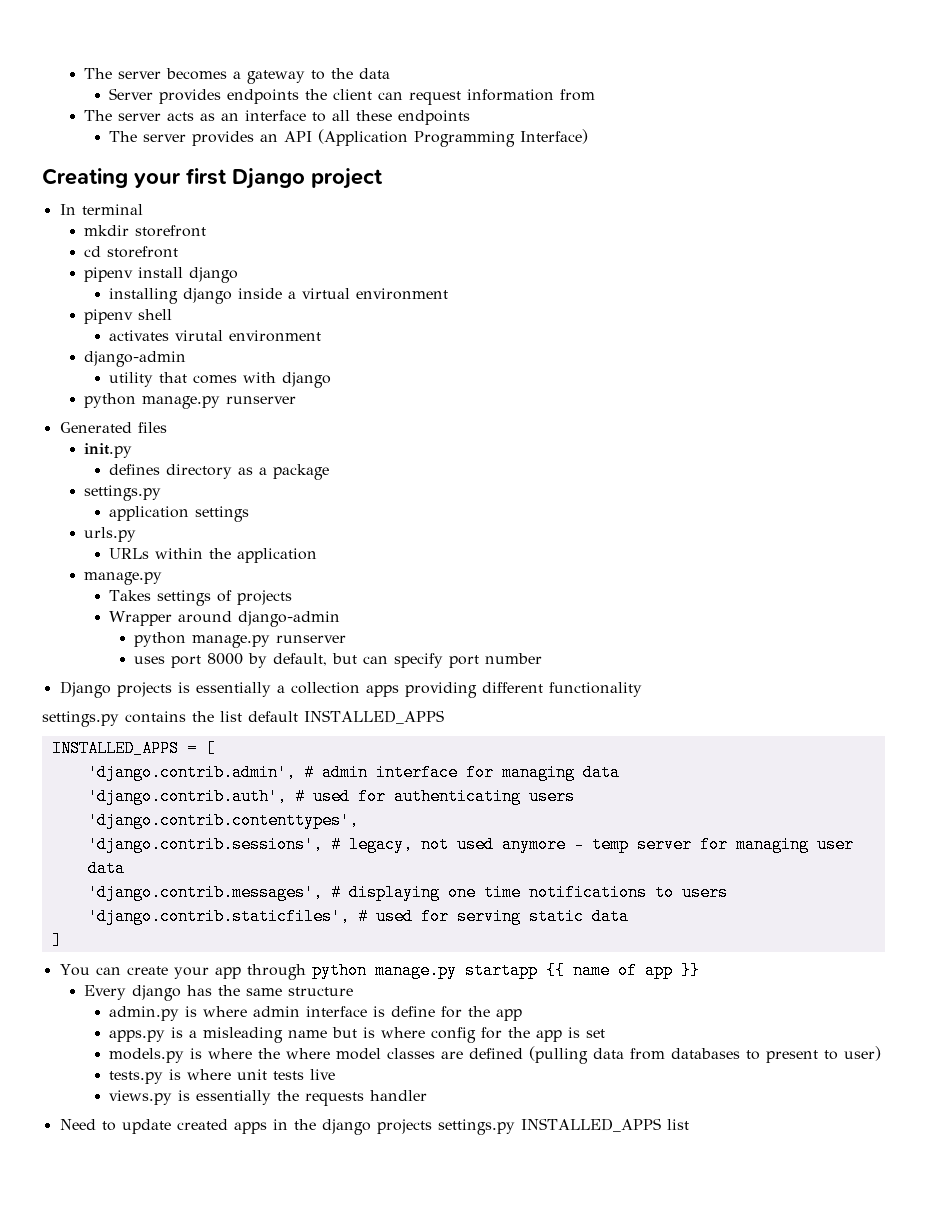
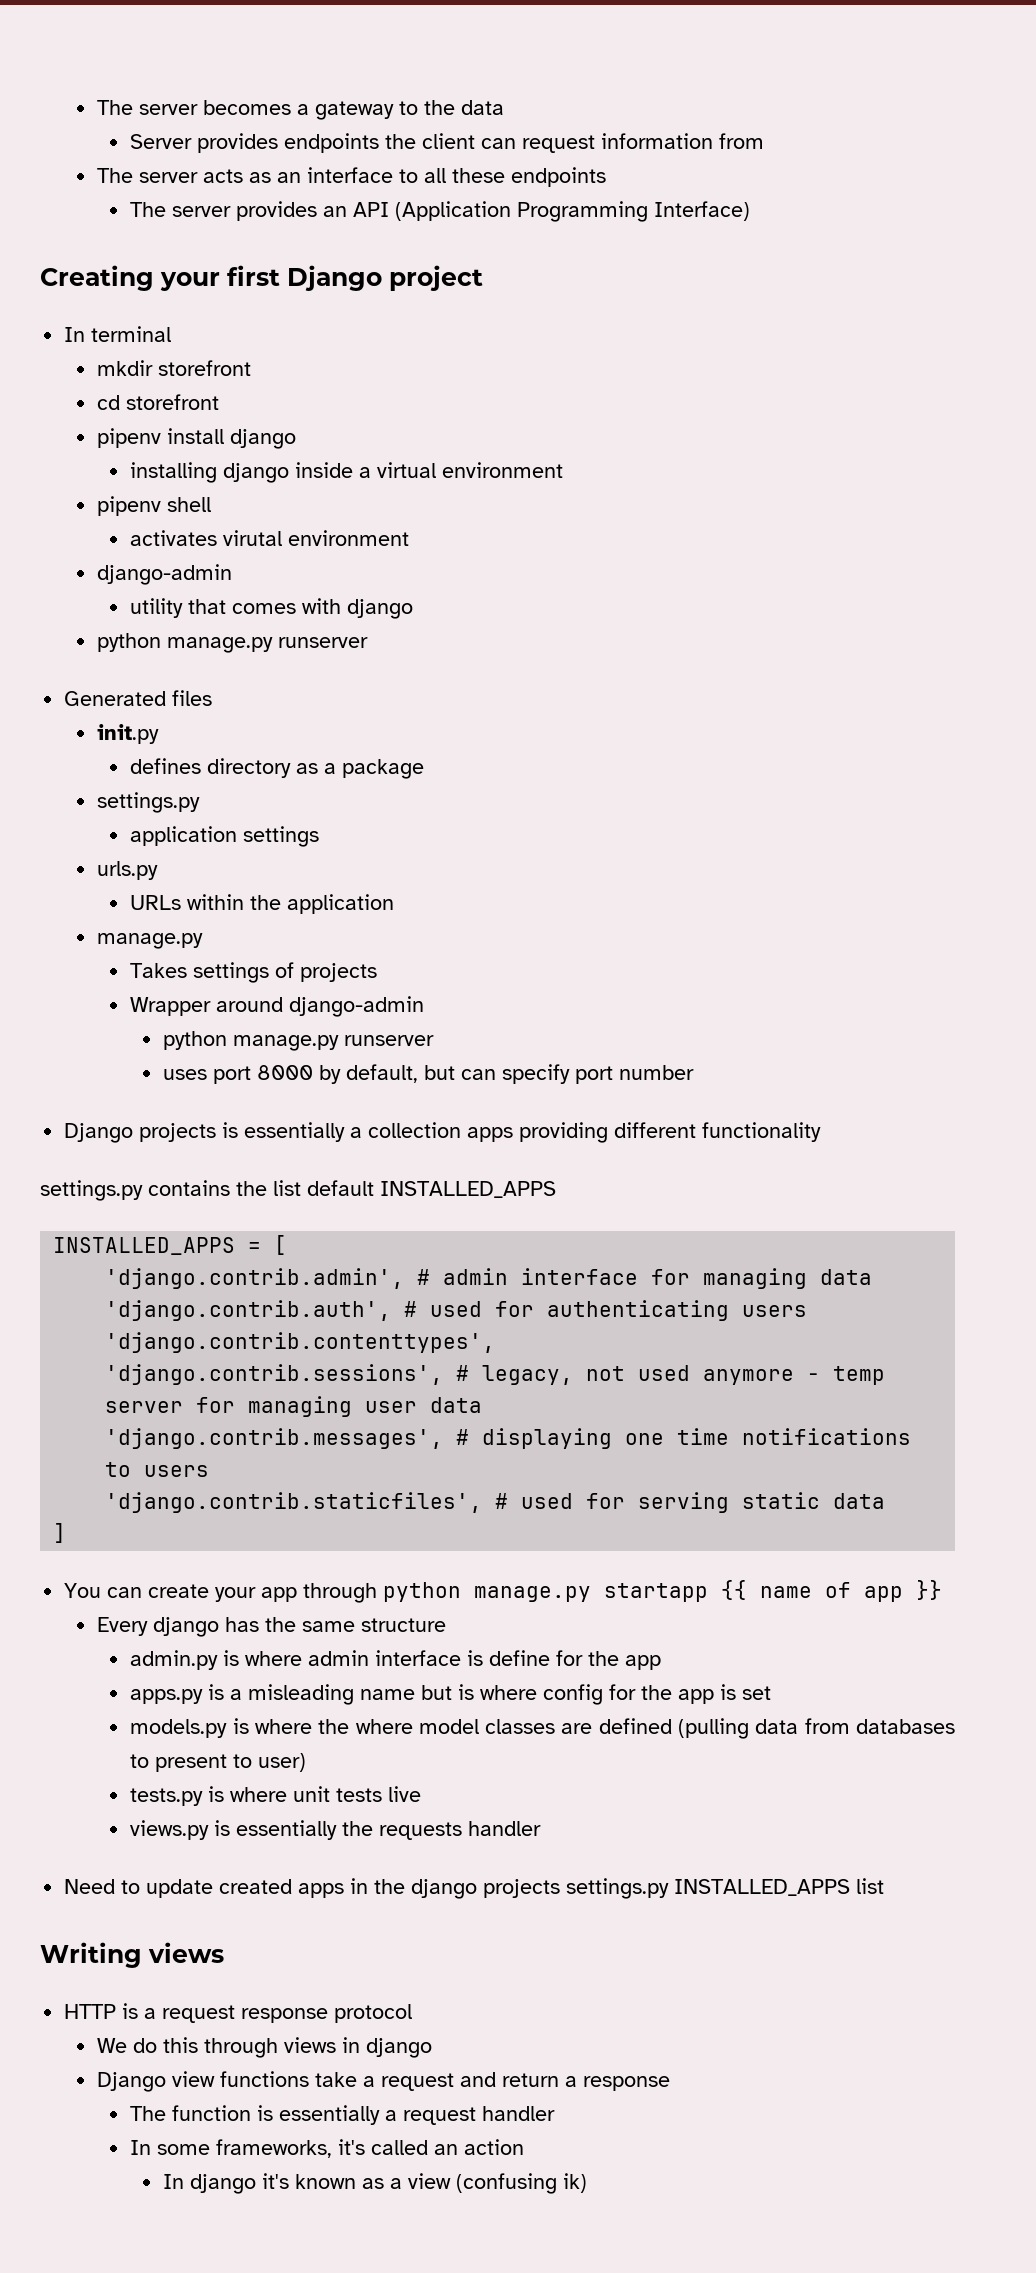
+ Writing views
+ HTTP is a request response protocol
+ We do this through views in django
+ Django view functions take a request and return a response
+ The function is essentially a request handler
+ In some frameworks, it's called an action
+ In django it's known as a view (confusing ik)

